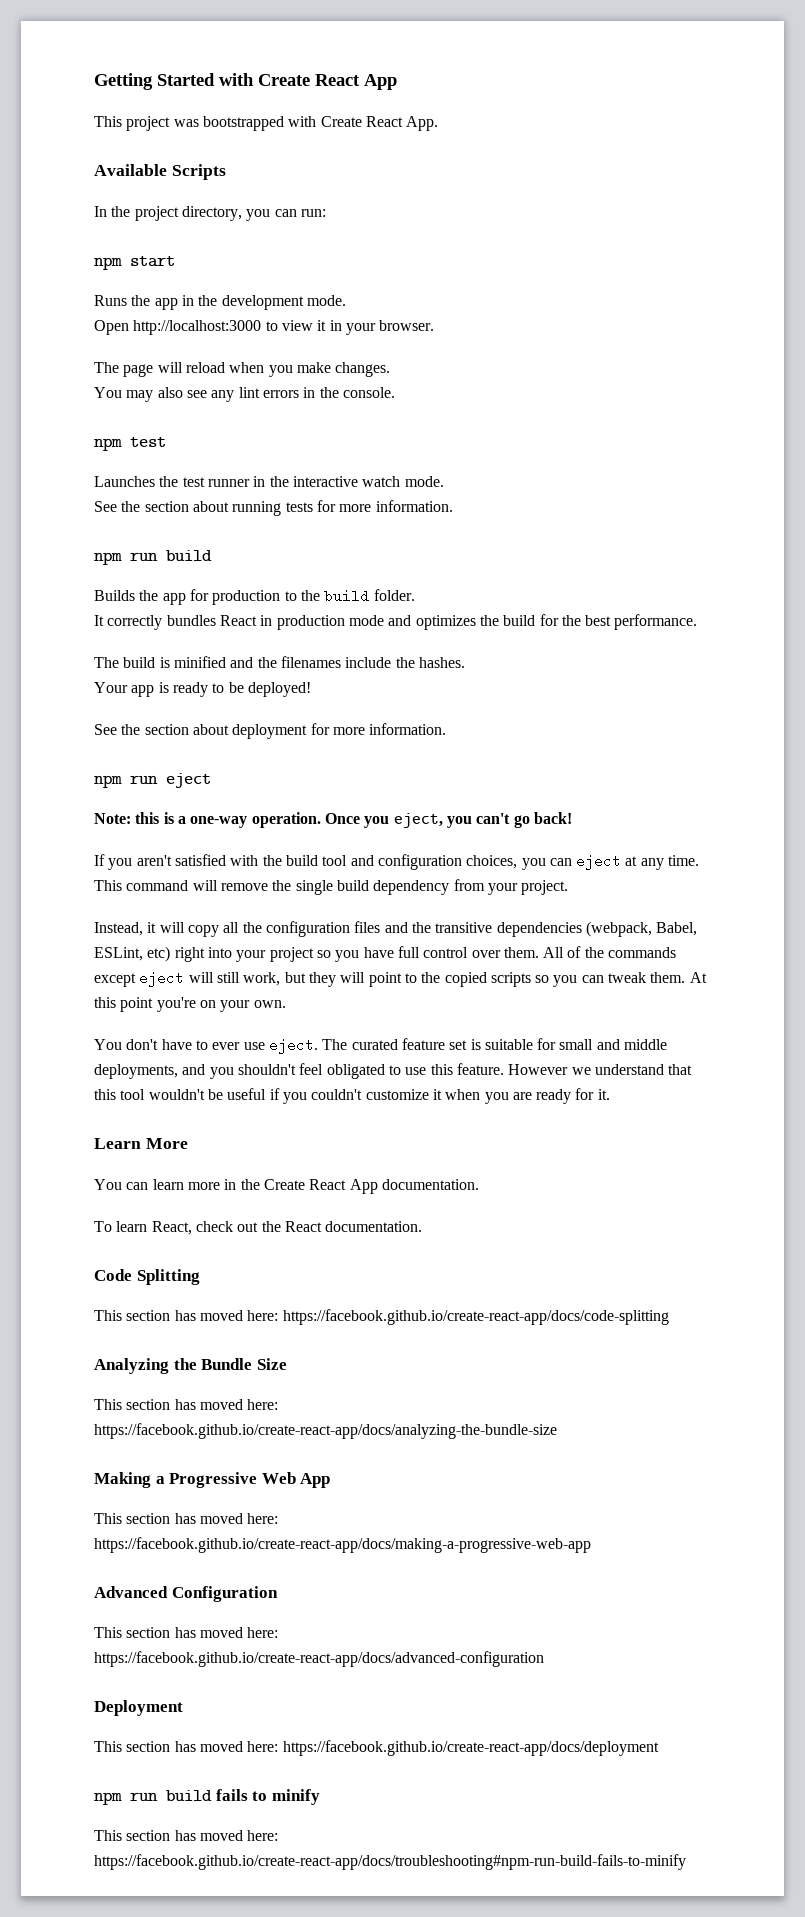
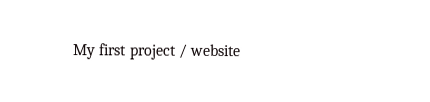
- Getting Started with Create React App
- This project was bootstrapped with Create React App.
- Available Scripts
- In the project directory, you can run:
- npm start
- Runs the app in the development mode.
- Open http://localhost:3000 to view it in your browser.
- The page will reload when you make changes.
- You may also see any lint errors in the console.
- npm test
- Launches the test runner in the interactive watch mode.
- See the section about running tests for more information.
- npm run build
- Builds the app for production to the build folder.
- It correctly bundles React in production mode and optimizes the build for the best performance.
- The build is minified and the filenames include the hashes.
- Your app is ready to be deployed!
- See the section about deployment for more information.
- npm run eject
- Note: this is a one-way operation. Once you eject, you can't go back!
- If you aren't satisfied with the build tool and configuration choices, you can eject at any time. This command will remove the single build dependency from your project.
- Instead, it will copy all the configuration files and the transitive dependencies (webpack, Babel, ESLint, etc) right into your project so you have full control over them. All of the commands except eject will still work, but they will point to the copied scripts so you can tweak them. At this point you're on your own.
- You don't have to ever use eject. The curated feature set is suitable for small and middle deployments, and you shouldn't feel obligated to use this feature. However we understand that this tool wouldn't be useful if you couldn't customize it when you are ready for it.
- Learn More
- You can learn more in the Create React App documentation.
- To learn React, check out the React documentation.
- Code Splitting
- This section has moved here: https://facebook.github.io/create-react-app/docs/code-splitting
- Analyzing the Bundle Size
- This section has moved here: https://facebook.github.io/create-react-app/docs/analyzing-the-bundle-size
- Making a Progressive Web App
- This section has moved here: https://facebook.github.io/create-react-app/docs/making-a-progressive-web-app
- Advanced Configuration
- This section has moved here: https://facebook.github.io/create-react-app/docs/advanced-configuration
- Deployment
- This section has moved here: https://facebook.github.io/create-react-app/docs/deployment
- npm run build fails to minify
- This section has moved here: https://facebook.github.io/create-react-app/docs/troubleshooting#npm-run-build-fails-to-minify
+ My first project / website

